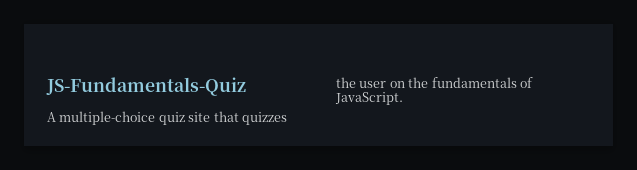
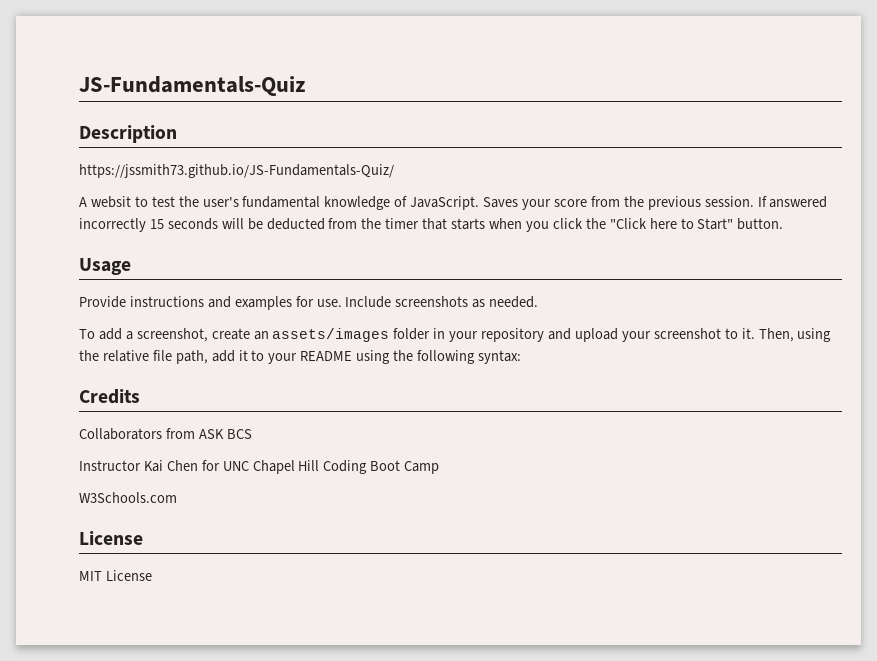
+ Description
+ https://jssmith73.github.io/JS-Fundamentals-Quiz/
- A multiple-choice quiz site that quizzes the user on the fundamentals of JavaScript.
+ A websit to test the user's fundamental knowledge of JavaScript. Saves your score from the previous session. If answered incorrectly 15 seconds will be deducted from the timer that starts when you click the "Click here to Start" button.
+ Usage
+ Provide instructions and examples for use. Include screenshots as needed.
+ To add a screenshot, create an assets/images folder in your repository and upload your screenshot to it. Then, using the relative file path, add it to your README using the following syntax:
+ Credits
+ Collaborators from ASK BCS
+ Instructor Kai Chen for UNC Chapel Hill Coding Boot Camp
+ W3Schools.com
+ License
+ MIT License

